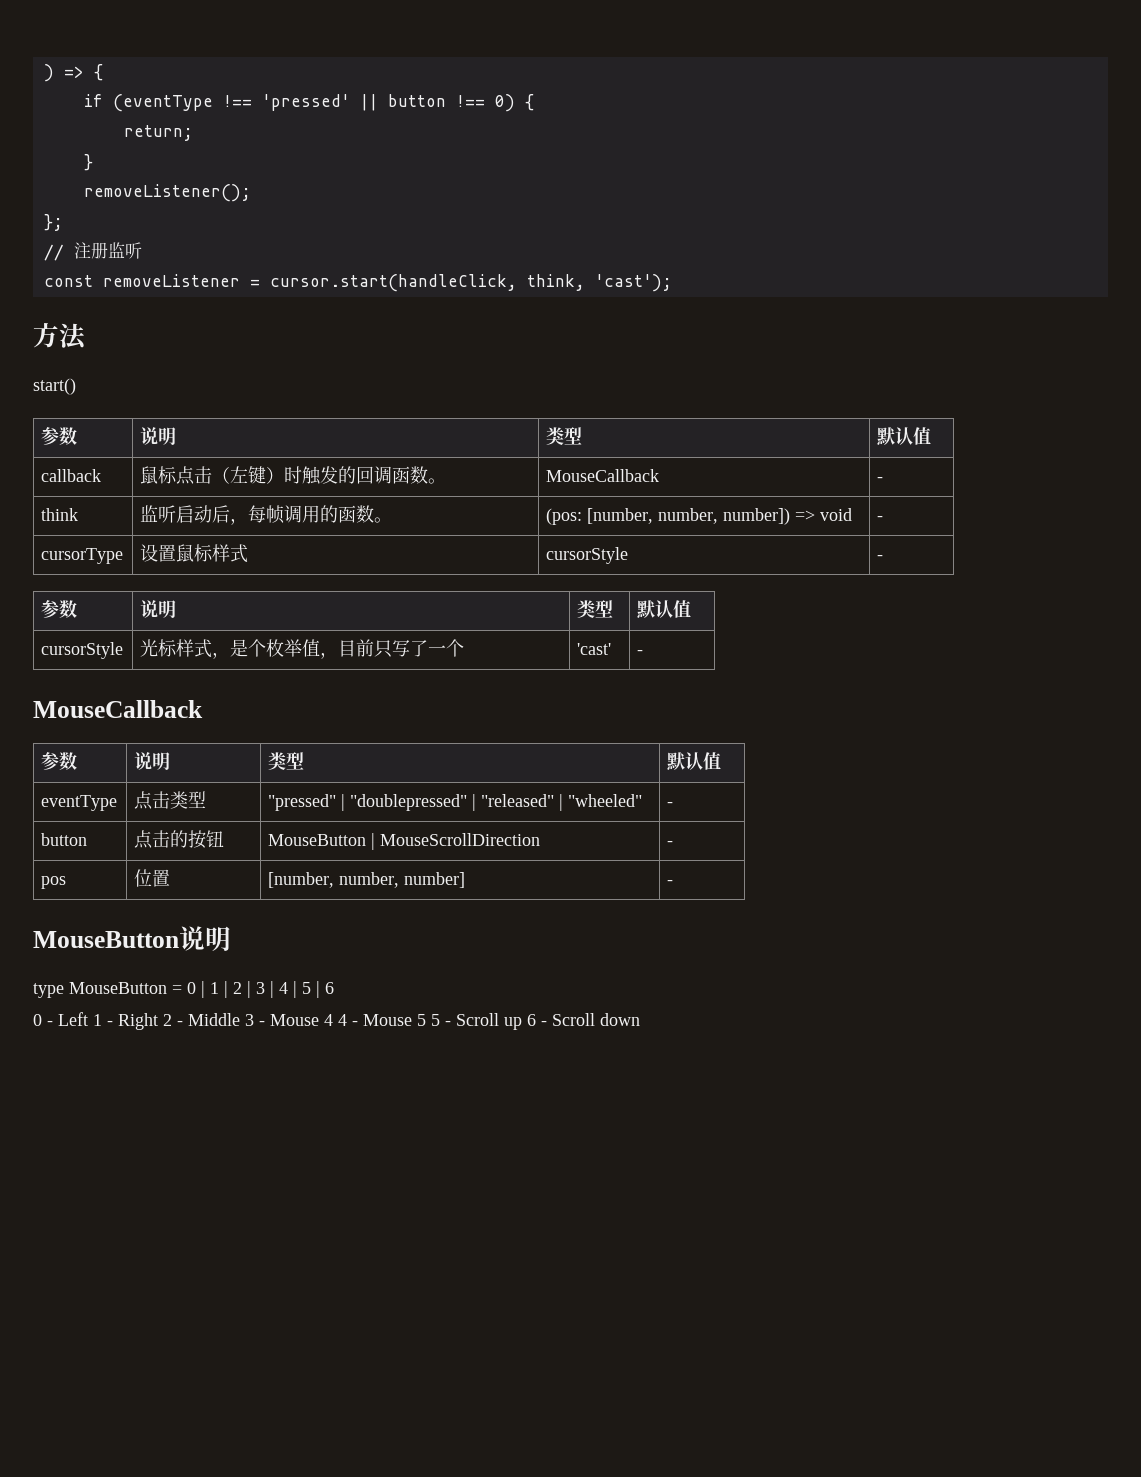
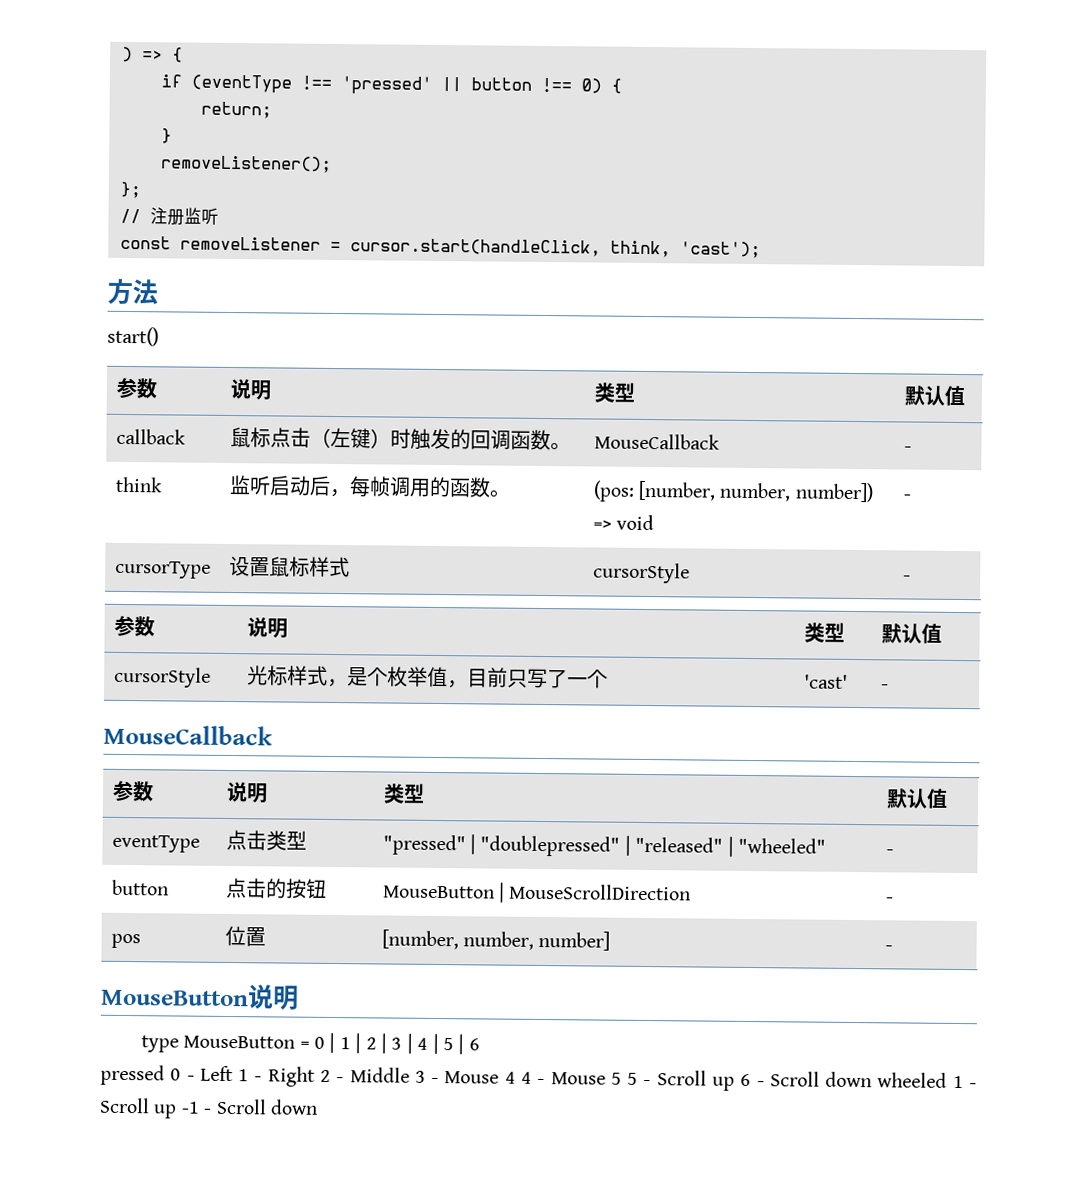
- 0 - Left 1 - Right 2 - Middle 3 - Mouse 4 4 - Mouse 5 5 - Scroll up 6 - Scroll down
+ pressed 0 - Left 1 - Right 2 - Middle 3 - Mouse 4 4 - Mouse 5 5 - Scroll up 6 - Scroll down wheeled 1 - Scroll up -1 - Scroll down

